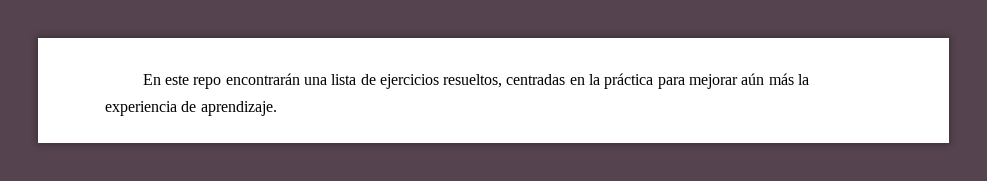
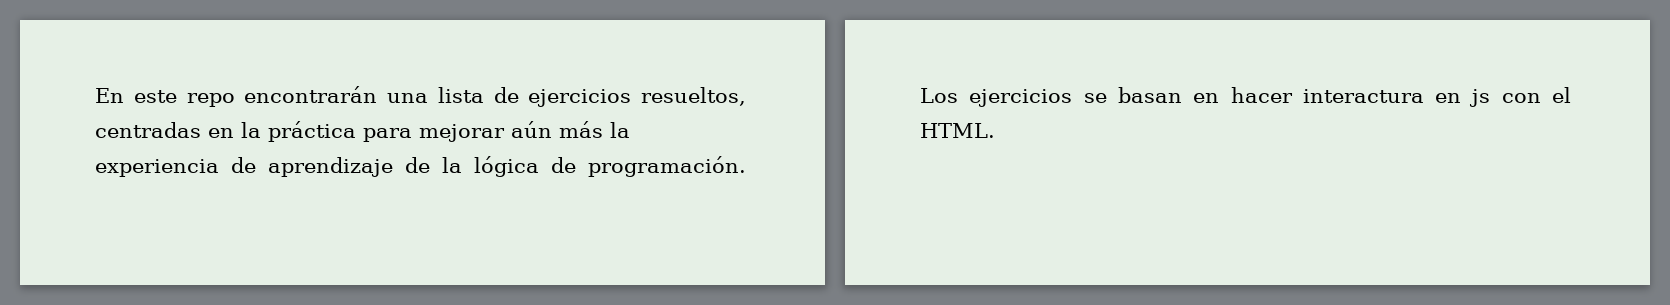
- En este repo encontrarán una lista de ejercicios resueltos, centradas en la práctica para mejorar aún más la experiencia de aprendizaje.
+ En este repo encontrarán una lista de ejercicios resueltos, centradas en la práctica para mejorar aún más la experiencia de aprendizaje de la lógica de programación. Los ejercicios se basan en hacer interactura en js con el HTML.

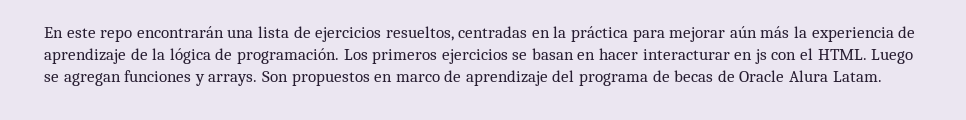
- Los ejercicios se basan en hacer interactura en js con el HTML.
+ Los primeros ejercicios se basan en hacer interacturar en js con el HTML.
+ Luego se agregan funciones y arrays. Son propuestos en marco de aprendizaje del programa de becas de Oracle Alura Latam.

